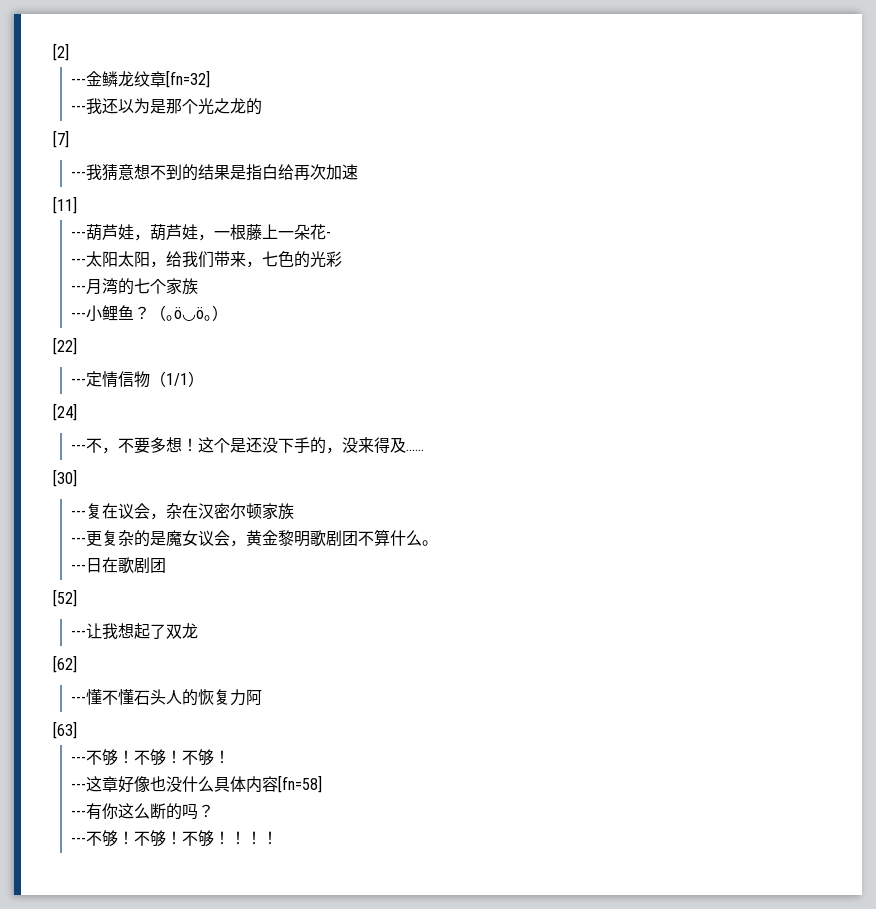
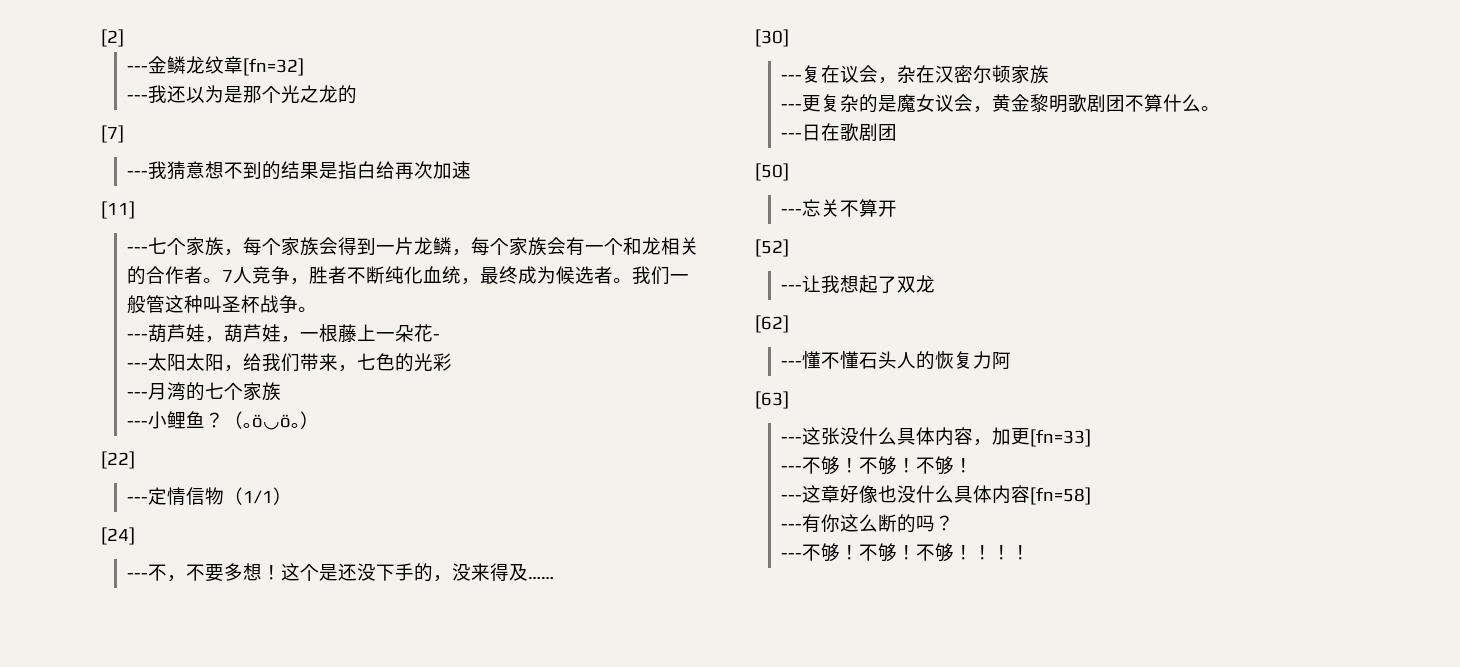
+ ---七个家族，每个家族会得到一片龙鳞，每个家族会有一个和龙相关的合作者。7人竞争，胜者不断纯化血统，最终成为候选者。我们一般管这种叫圣杯战争。
+ [50]
+ ---忘关不算开
+ ---这张没什么具体内容，加更[fn=33]

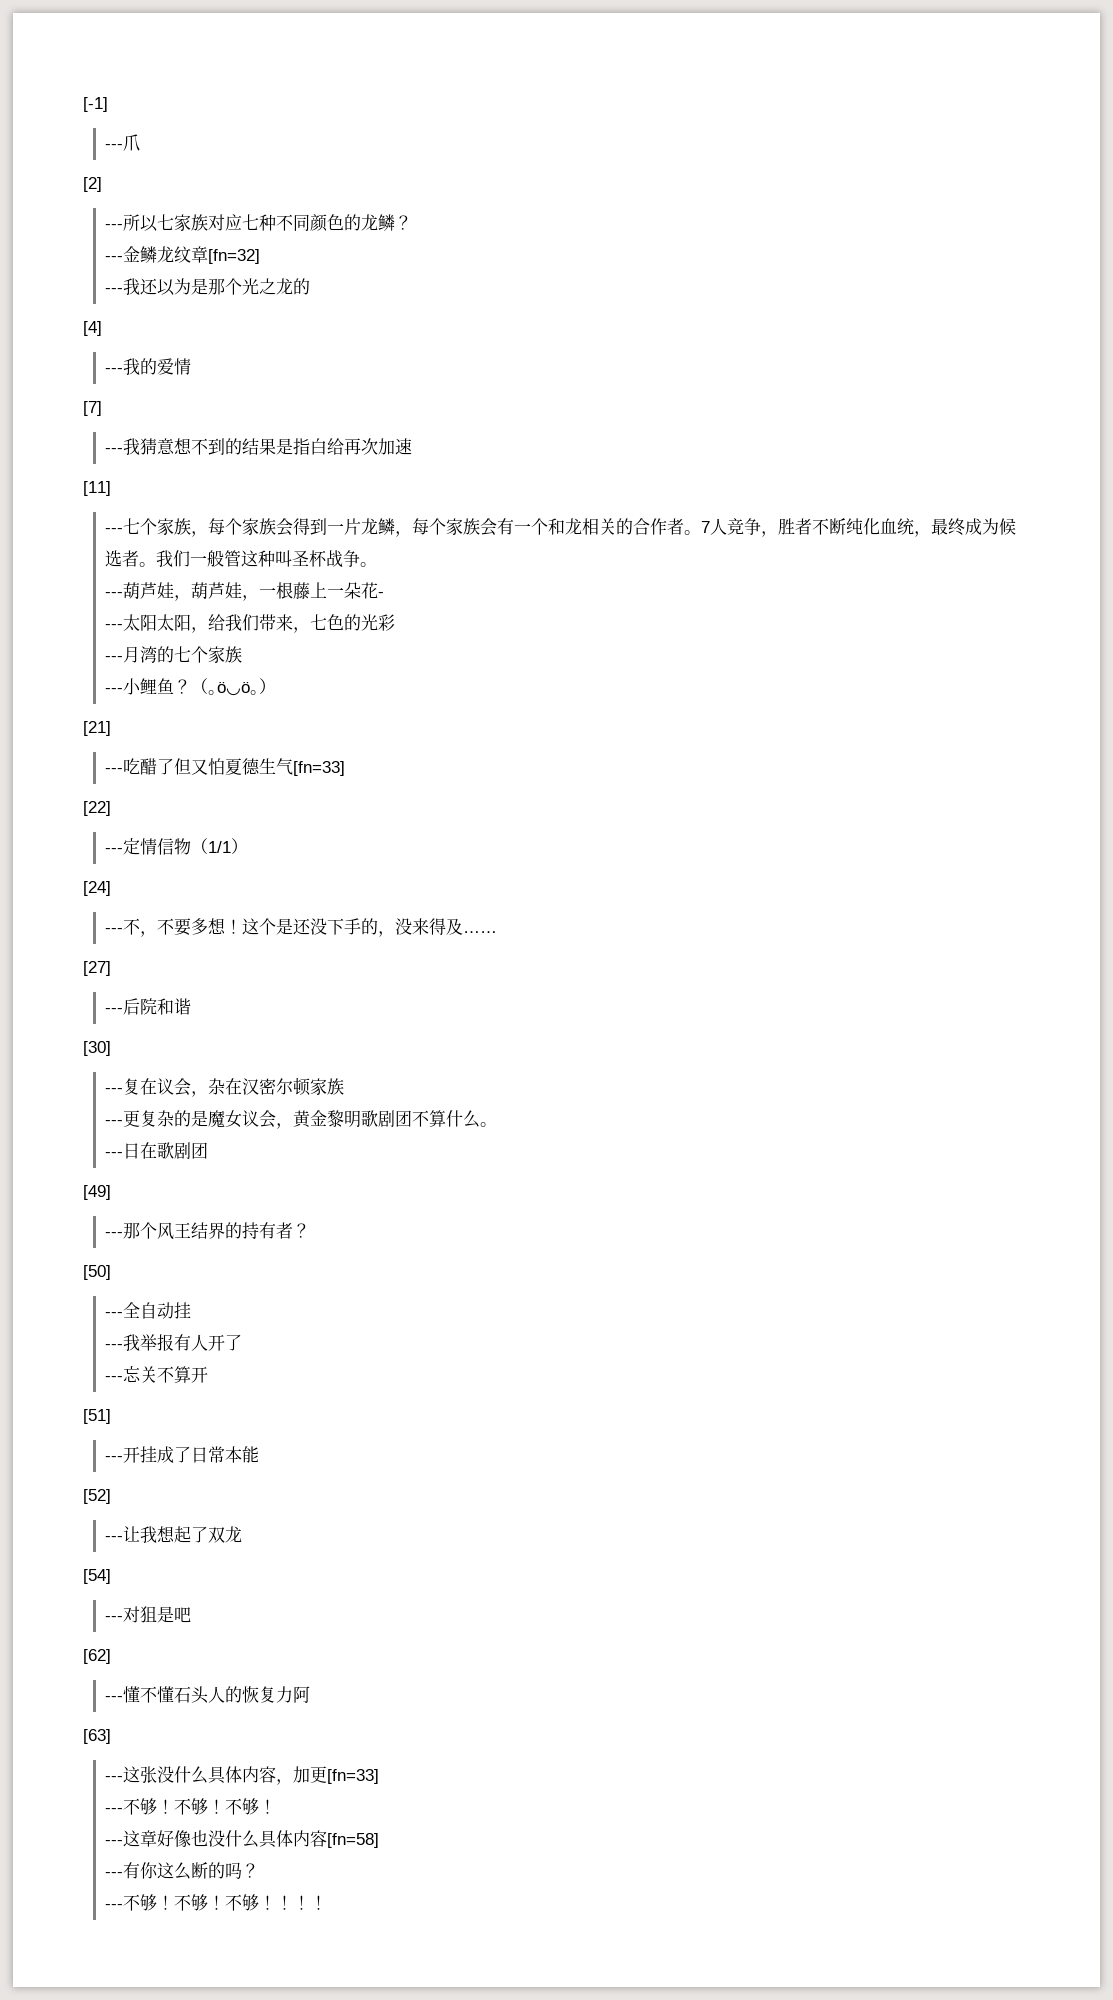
+ [-1]
+ ---爪
+ ---所以七家族对应七种不同颜色的龙鳞？
+ [4]
+ ---我的爱情
+ [21]
+ ---吃醋了但又怕夏德生气[fn=33]
+ [27]
+ ---后院和谐
+ [49]
+ ---那个风王结界的持有者？
  [50]
+ ---全自动挂
+ ---我举报有人开了
  ---忘关不算开
+ [51]
+ ---开挂成了日常本能
+ [54]
+ ---对狙是吧

